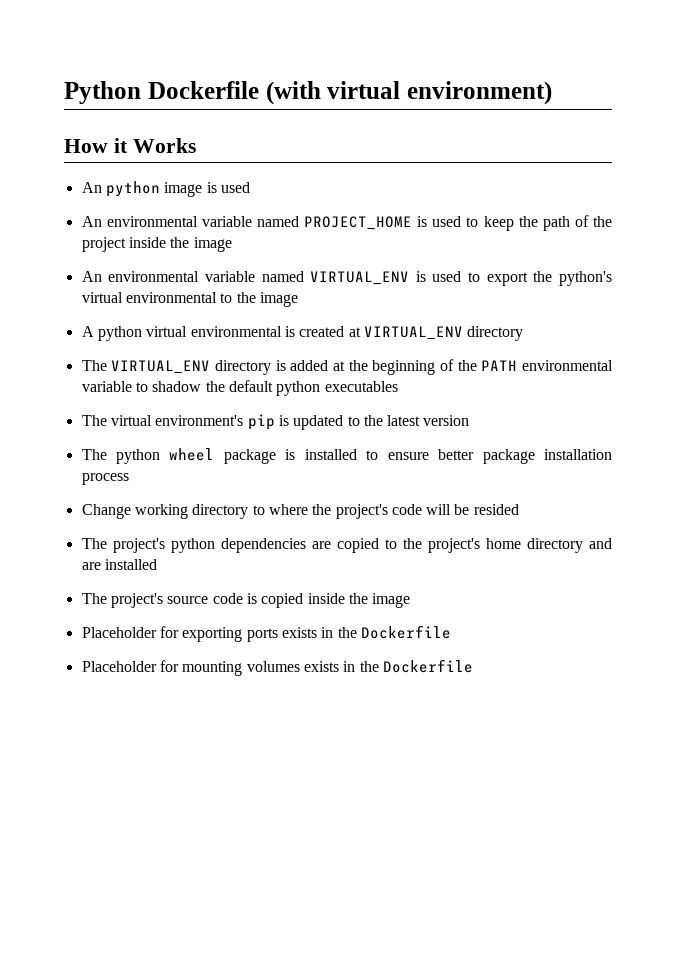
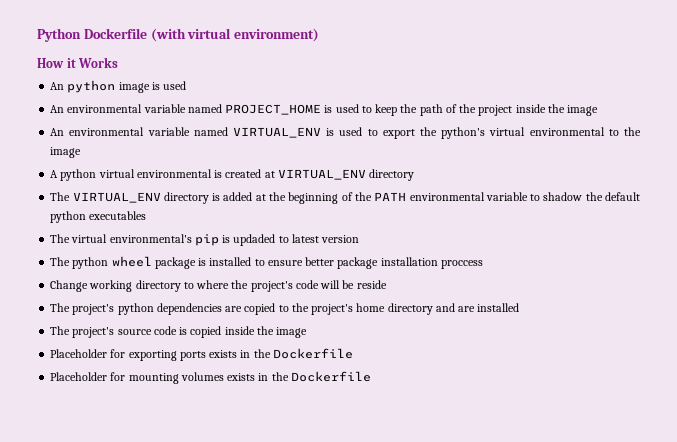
- The virtual environment's pip is updated to the latest version
+ The virtual environmental's pip is updaded to latest version
- The python wheel package is installed to ensure better package installation process
+ The python wheel package is installed to ensure better package installation proccess
- Change working directory to where the project's code will be resided
+ Change working directory to where the project's code will be reside

